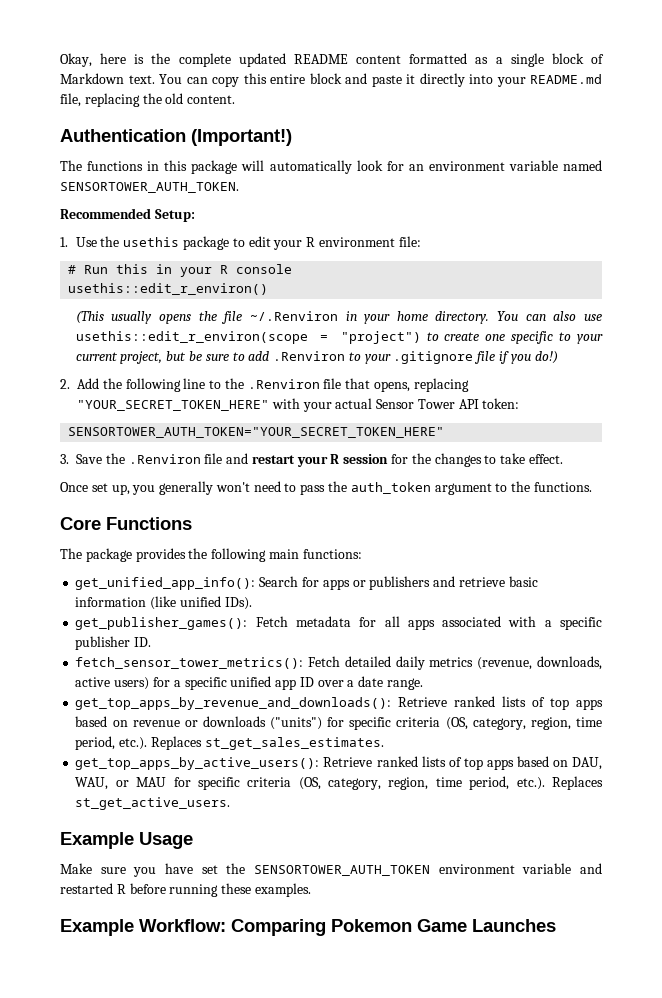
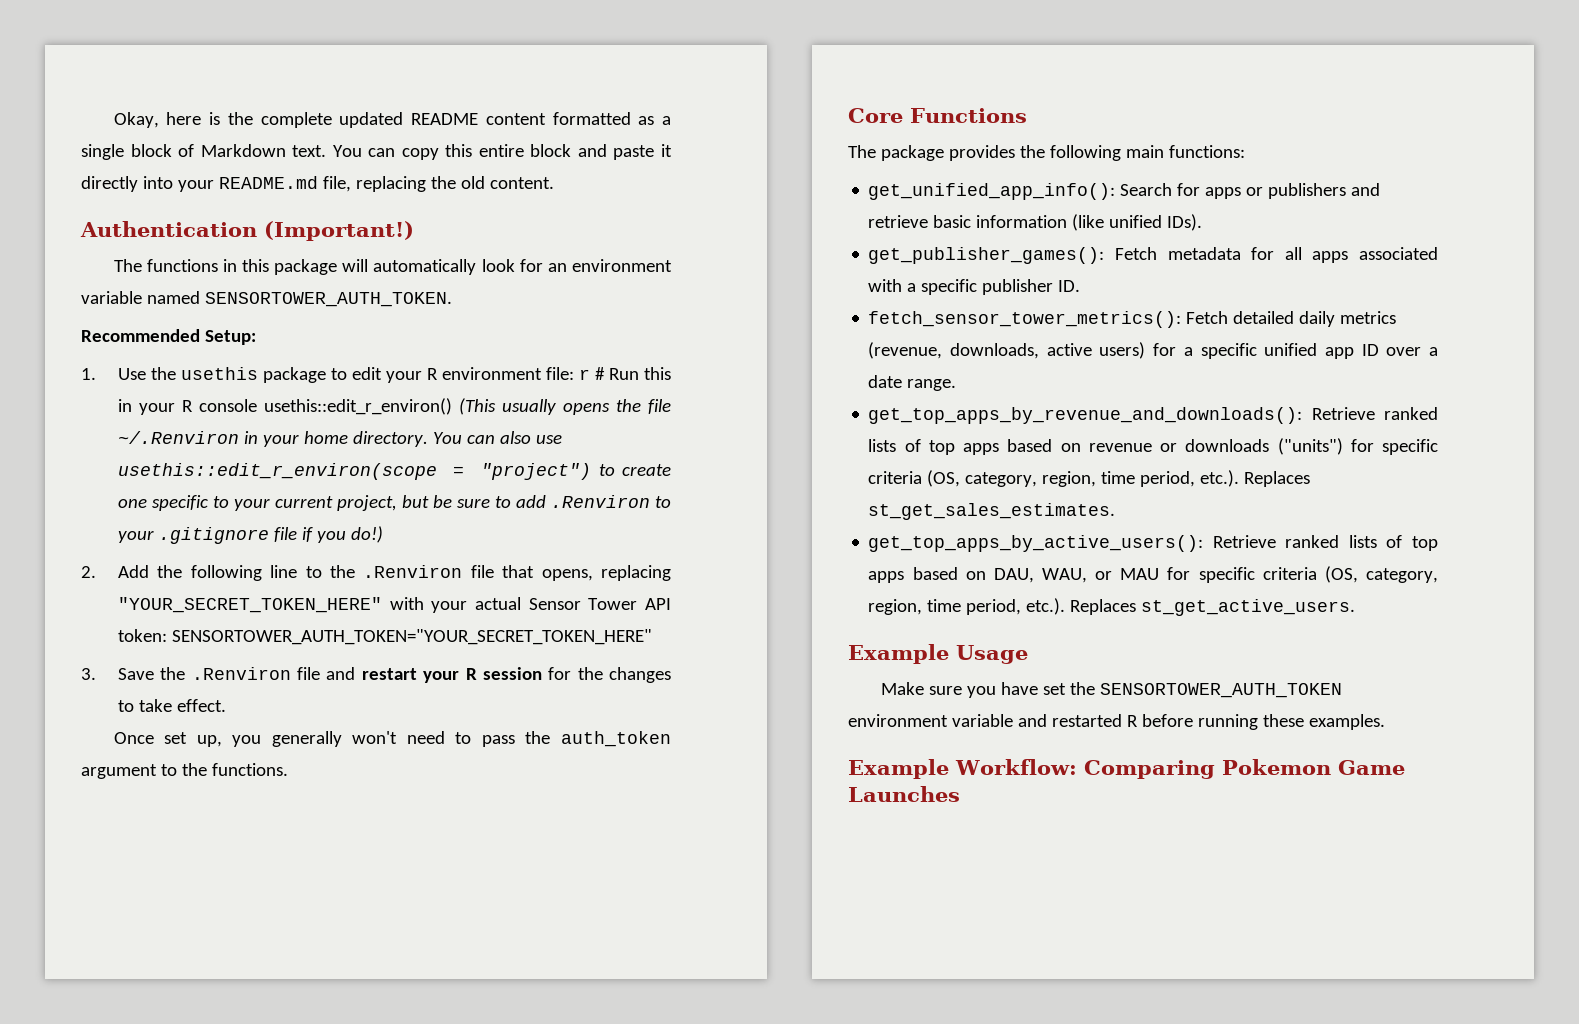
- 1. Use the usethis package to edit your R environment file:
- # Run this in your R console
- usethis::edit_r_environ()
- (This usually opens the file ~/.Renviron in your home directory.
+ 1. Use the usethis package to edit your R environment file: r # Run this in your R console usethis::edit_r_environ() (This usually opens the file ~/.Renviron in your home directory.
- 2. Add the following line to the .Renviron file that opens, replacing "YOUR_SECRET_TOKEN_HERE" with your actual Sensor Tower API token:
- SENSORTOWER_AUTH_TOKEN="YOUR_SECRET_TOKEN_HERE"
+ 2. Add the following line to the .Renviron file that opens, replacing "YOUR_SECRET_TOKEN_HERE" with your actual Sensor Tower API token: SENSORTOWER_AUTH_TOKEN="YOUR_SECRET_TOKEN_HERE"

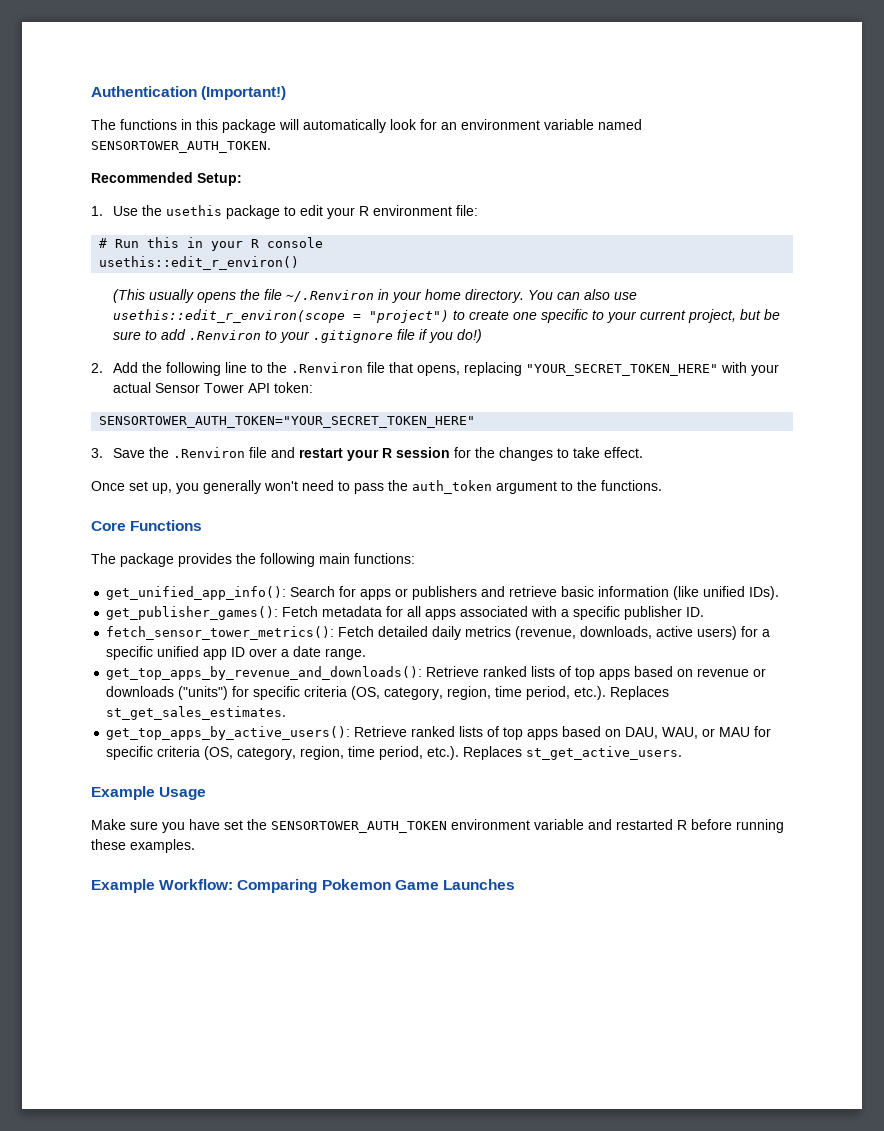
- Okay, here is the complete updated README content formatted as a single block of Markdown text. You can copy this entire block and paste it directly into your README.md file, replacing the old content.
- 1. Use the usethis package to edit your R environment file: r # Run this in your R console usethis::edit_r_environ() (This usually opens the file ~/.Renviron in your home directory.
+ 1. Use the usethis package to edit your R environment file:
+ # Run this in your R console
+ usethis::edit_r_environ()
+ (This usually opens the file ~/.Renviron in your home directory.
- 2. Add the following line to the .Renviron file that opens, replacing "YOUR_SECRET_TOKEN_HERE" with your actual Sensor Tower API token: SENSORTOWER_AUTH_TOKEN="YOUR_SECRET_TOKEN_HERE"
+ 2. Add the following line to the .Renviron file that opens, replacing "YOUR_SECRET_TOKEN_HERE" with your actual Sensor Tower API token:
+ SENSORTOWER_AUTH_TOKEN="YOUR_SECRET_TOKEN_HERE"

